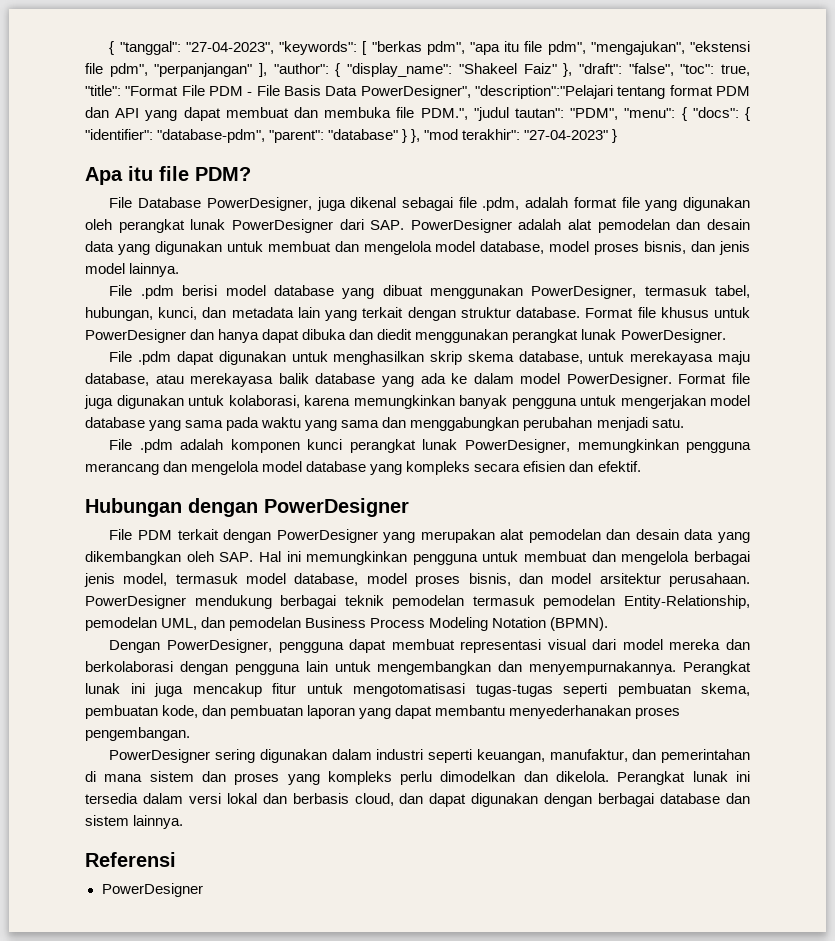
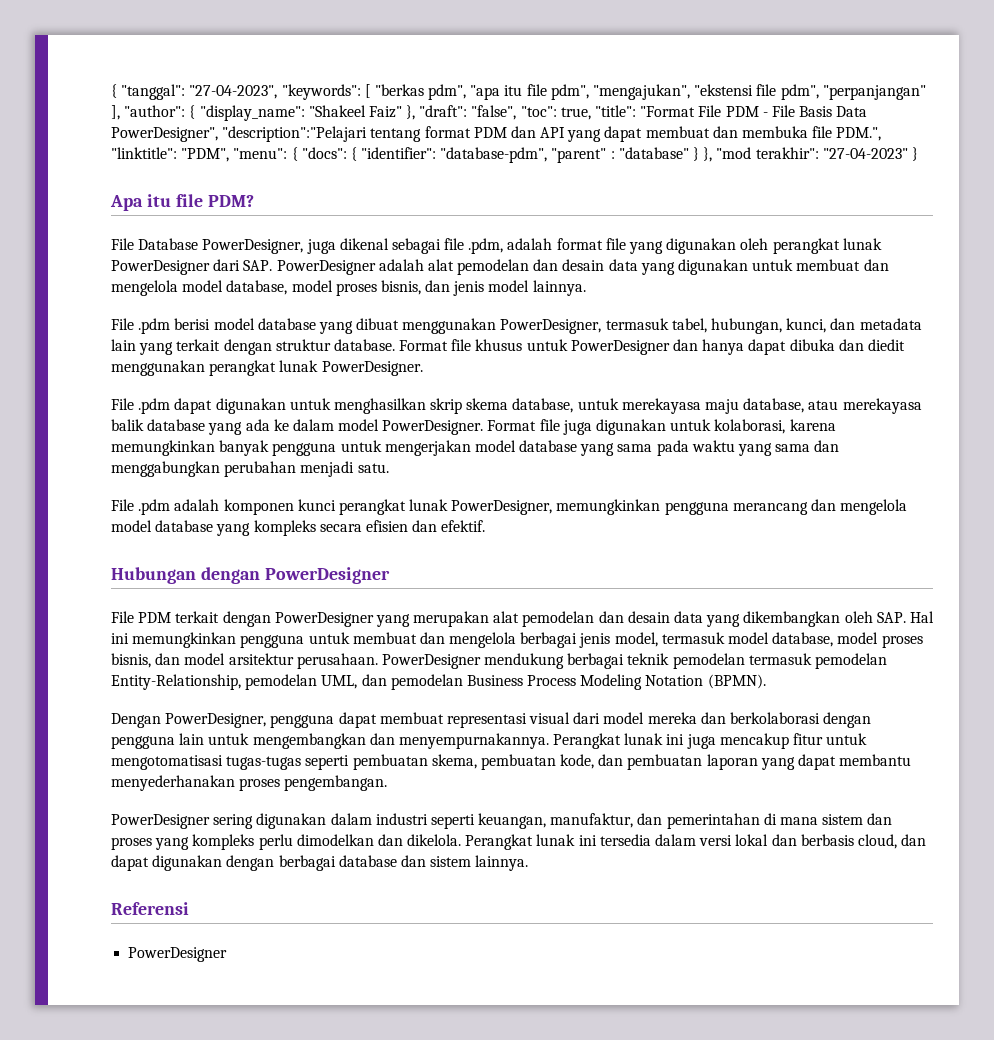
- "Format File PDM - File Basis Data PowerDesigner", "description":"Pelajari tentang format PDM dan API yang dapat membuat dan membuka file PDM.", "judul tautan":
+ "Format File PDM - File Basis Data PowerDesigner", "description":"Pelajari tentang format PDM dan API yang dapat membuat dan membuka file PDM.", "linktitle":
- "database-pdm", "parent":
+ "database-pdm", "parent" :

